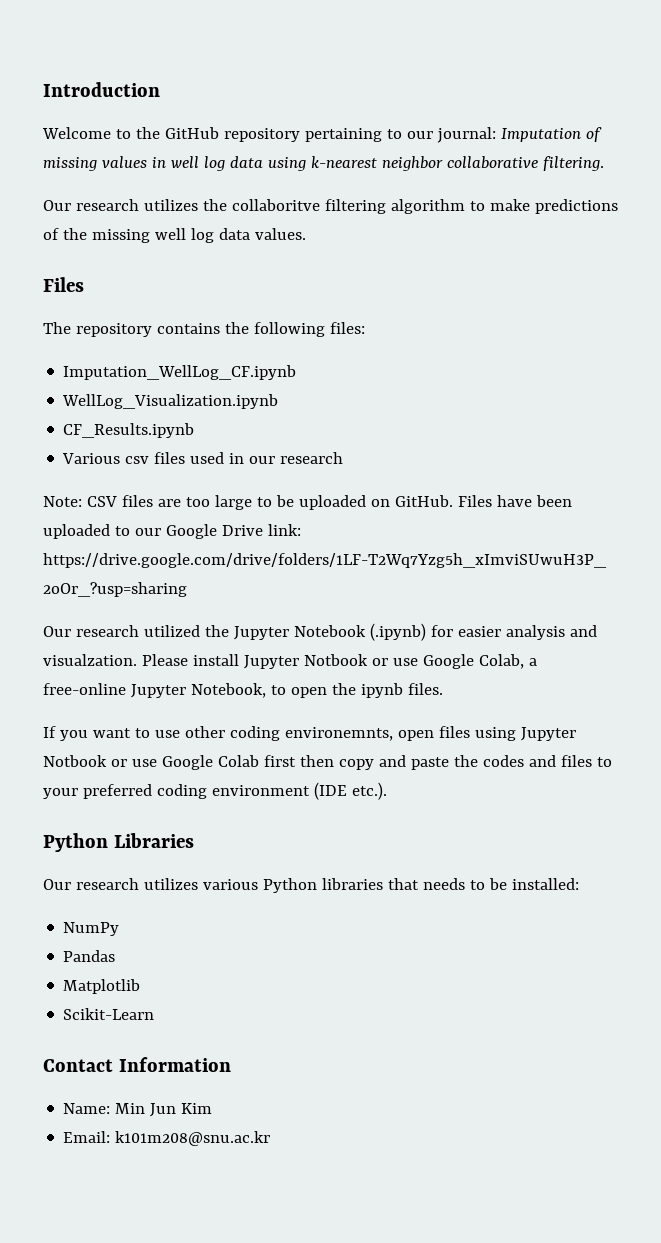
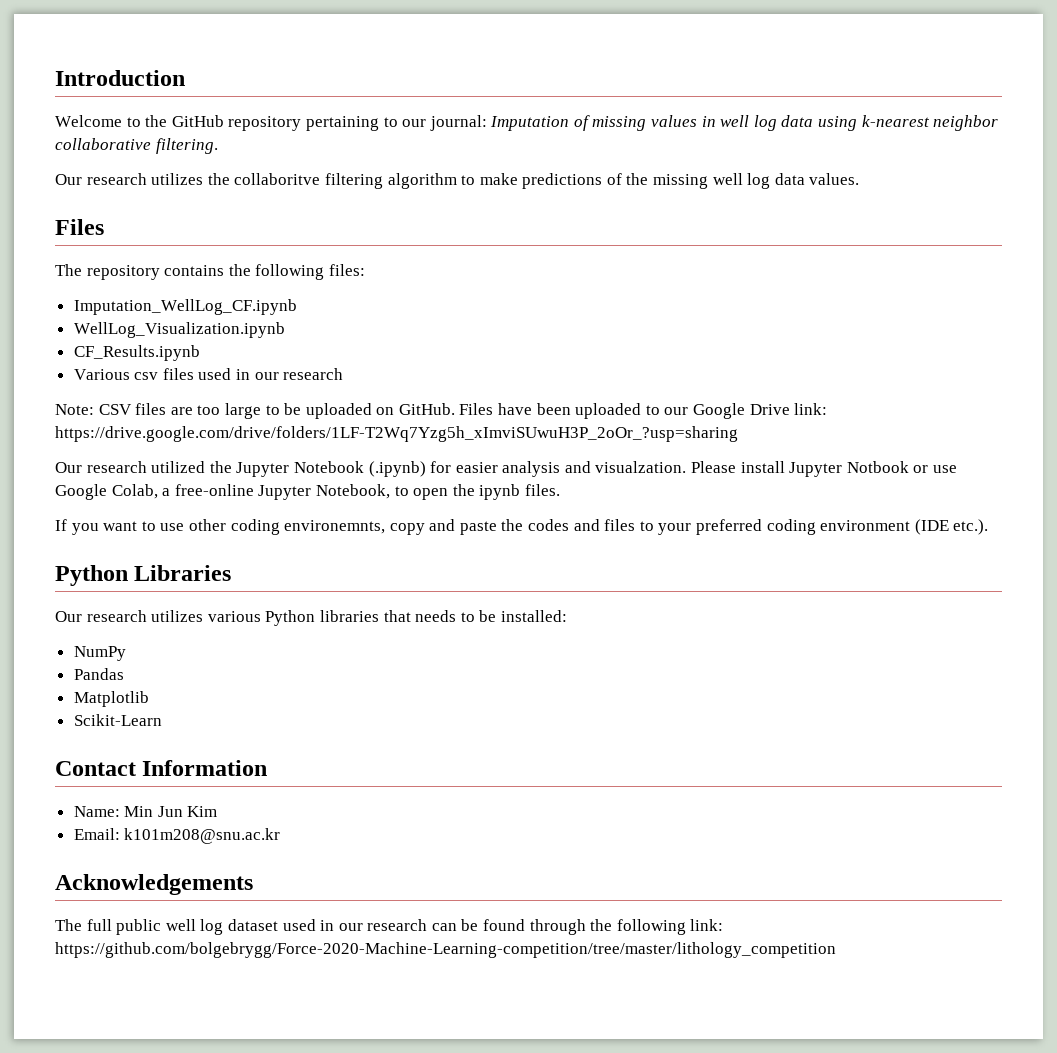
- If you want to use other coding environemnts, open files using Jupyter Notbook or use Google Colab first then copy and paste the codes and files to your preferred coding environment (IDE etc.).
+ If you want to use other coding environemnts, copy and paste the codes and files to your preferred coding environment (IDE etc.).
+ Acknowledgements
+ The full public well log dataset used in our research can be found through the following link: https://github.com/bolgebrygg/Force-2020-Machine-Learning-competition/tree/master/lithology_competition

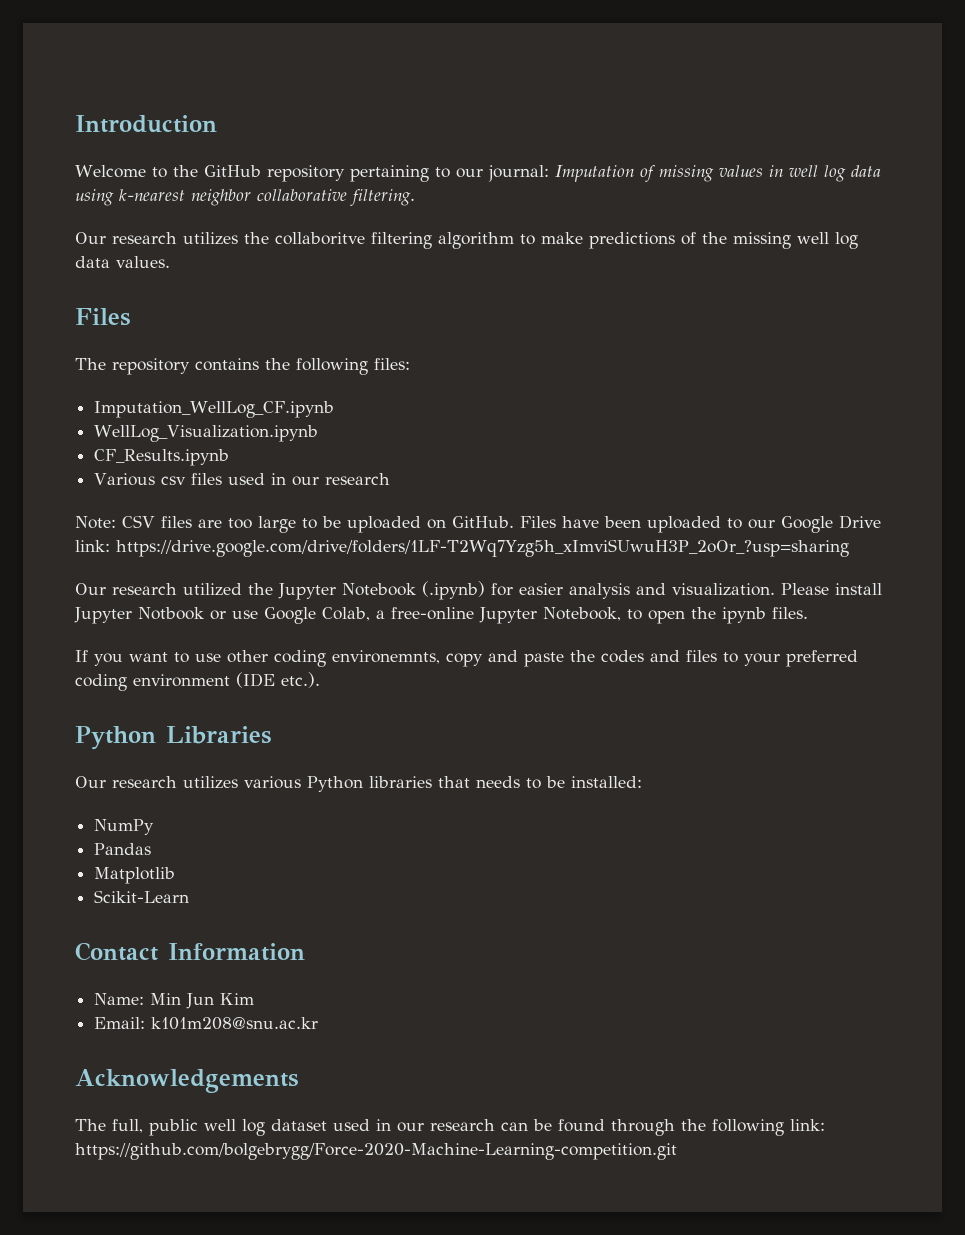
- Our research utilized the Jupyter Notebook (.ipynb) for easier analysis and visualzation.
+ Our research utilized the Jupyter Notebook (.ipynb) for easier analysis and visualization.
- The full public well log dataset used in our research can be found through the following link: https://github.com/bolgebrygg/Force-2020-Machine-Learning-competition/tree/master/lithology_competition
+ The full, public well log dataset used in our research can be found through the following link: https://github.com/bolgebrygg/Force-2020-Machine-Learning-competition.git

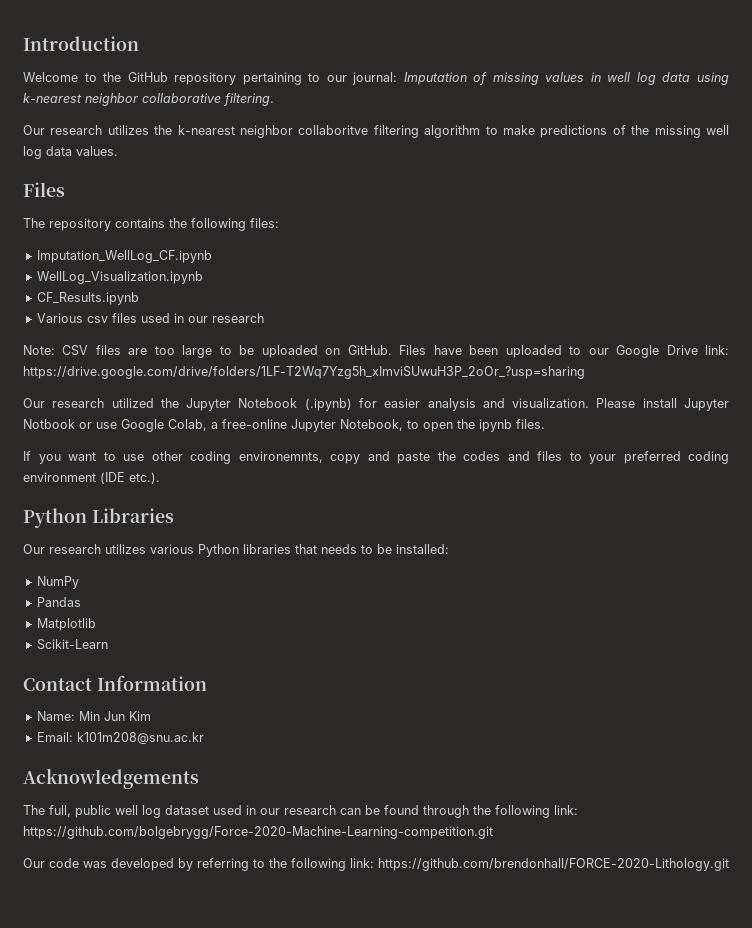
- Our research utilizes the collaboritve filtering algorithm to make predictions of the missing well log data values.
+ Our research utilizes the k-nearest neighbor collaboritve filtering algorithm to make predictions of the missing well log data values.
+ Our code was developed by referring to the following link: https://github.com/brendonhall/FORCE-2020-Lithology.git

